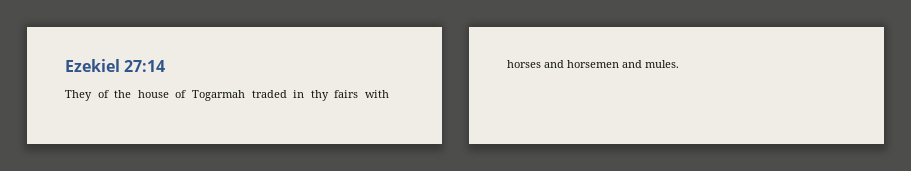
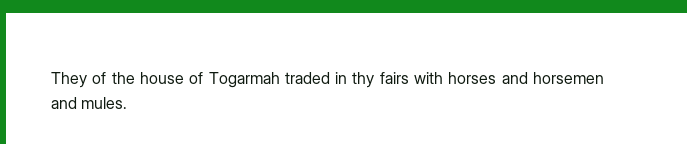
- Ezekiel 27:14

